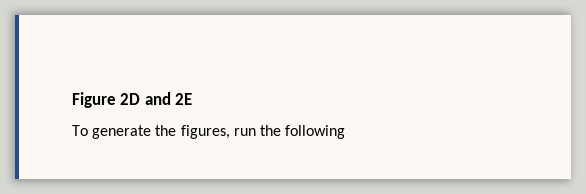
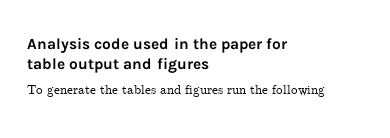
- Figure 2D and 2E
+ Analysis code used in the paper for table output and figures
- To generate the figures, run the following
+ To generate the tables and figures run the following

